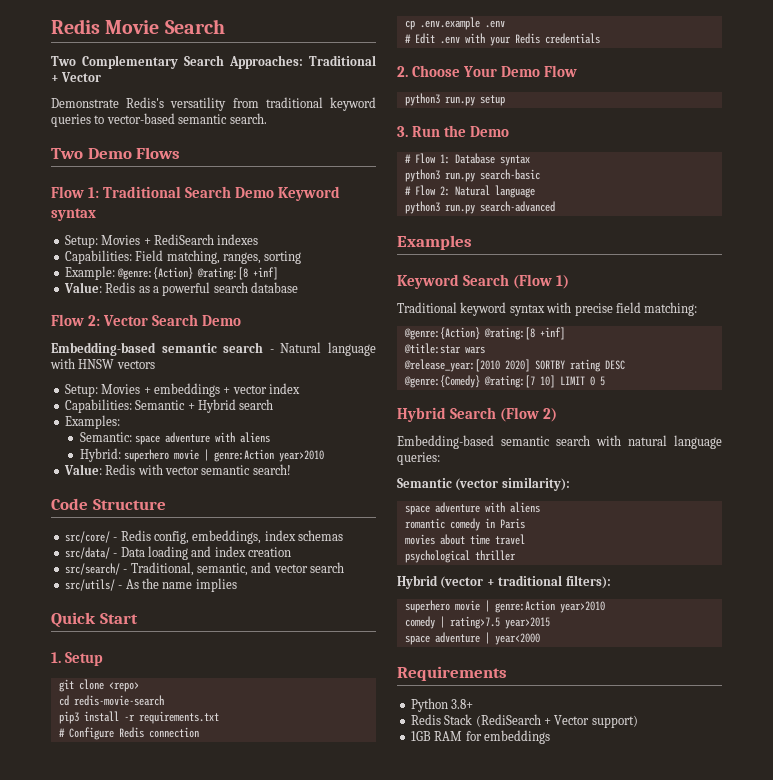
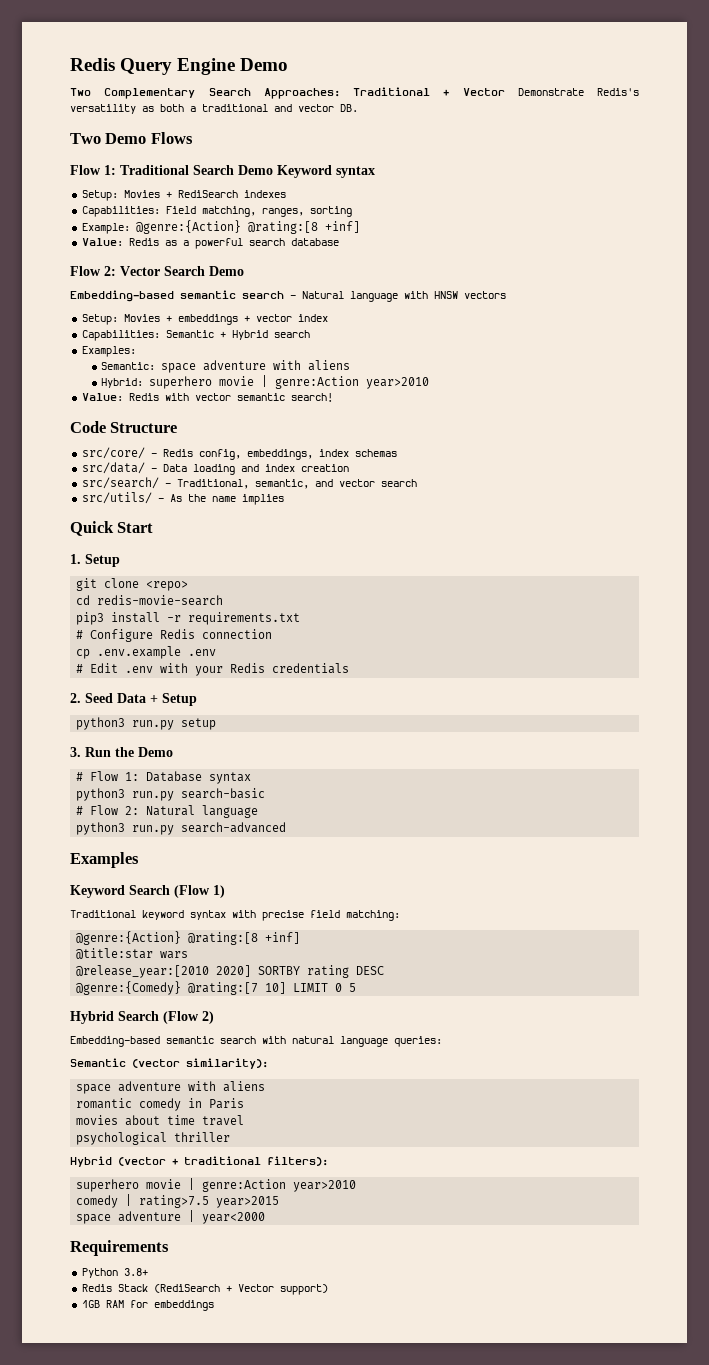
- Redis Movie Search
+ Redis Query Engine Demo
- Two Complementary Search Approaches: Traditional + Vector
- Demonstrate Redis's versatility from traditional keyword queries to vector-based semantic search.
+ Two Complementary Search Approaches: Traditional + Vector Demonstrate Redis's versatility as both a traditional and vector DB.
- 2. Choose Your Demo Flow
+ 2. Seed Data + Setup

